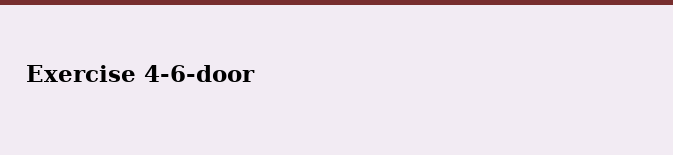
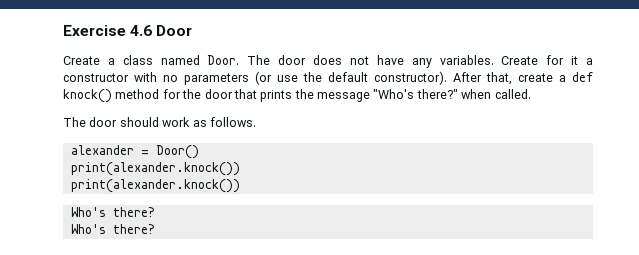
- Exercise 4-6-door
+ Exercise 4.6 Door
+ Create a class named Door. The door does not have any variables. Create for it a constructor with no parameters (or use the default constructor). After that, create a def knock() method for the door that prints the message "Who's there?" when called.
+ The door should work as follows.
+ alexander = Door()
+ print(alexander.knock())
+ print(alexander.knock())
+ Who's there?
+ Who's there?

